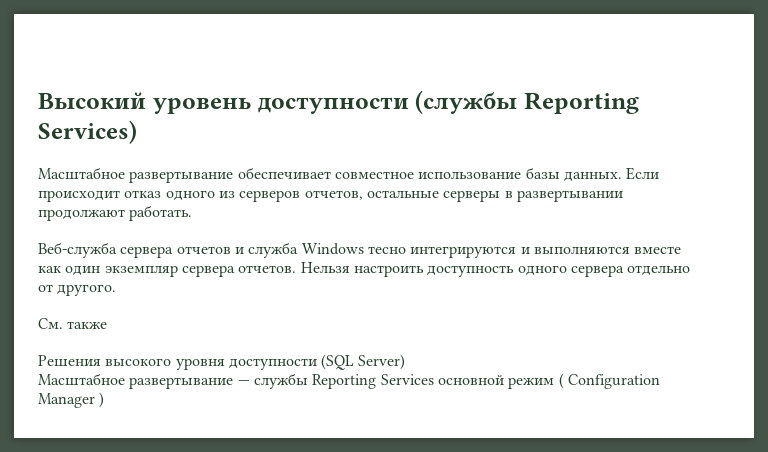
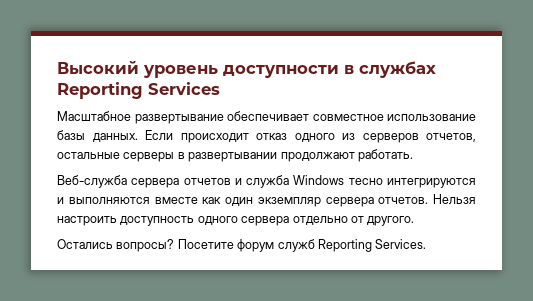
- Высокий уровень доступности (службы Reporting Services)
+ Высокий уровень доступности в службах Reporting Services
- См. также
- Решения высокого уровня доступности (SQL Server)
- Масштабное развертывание — службы Reporting Services основной режим ( Configuration Manager )
+ Остались вопросы? Посетите форум служб Reporting Services.

